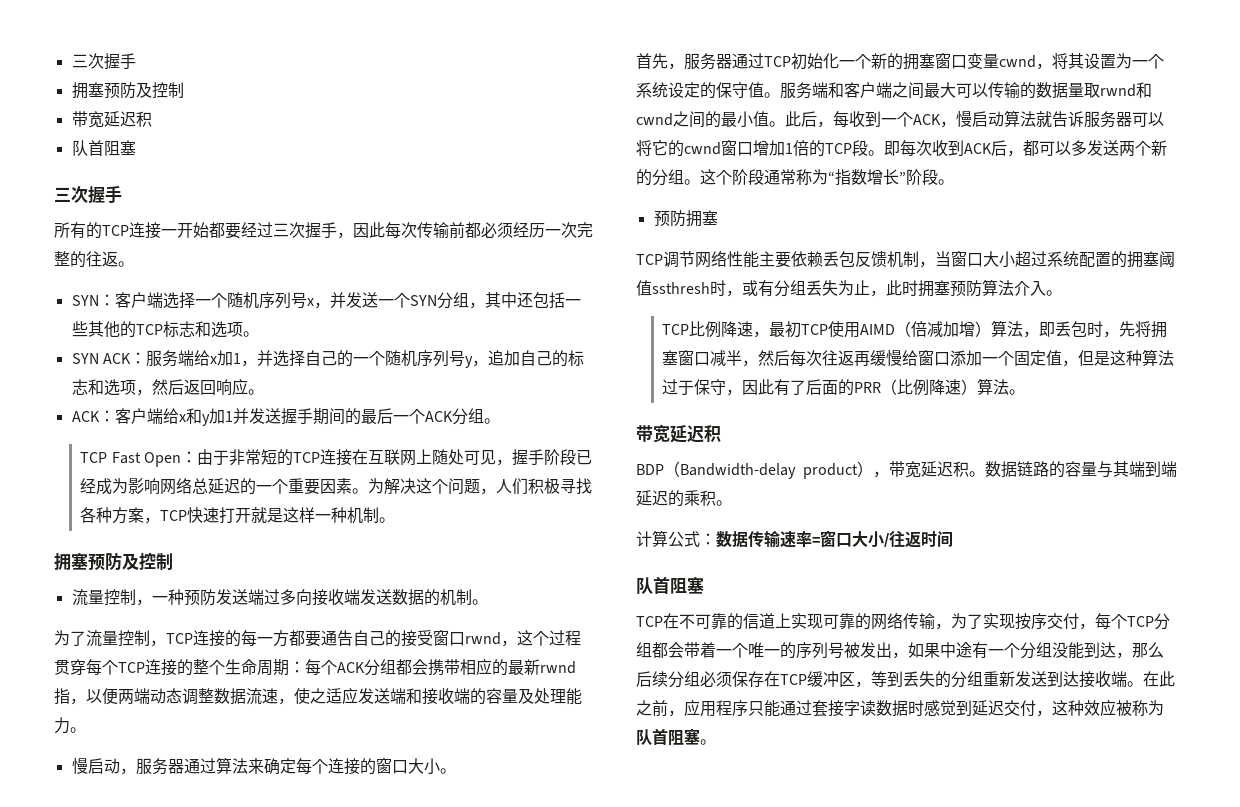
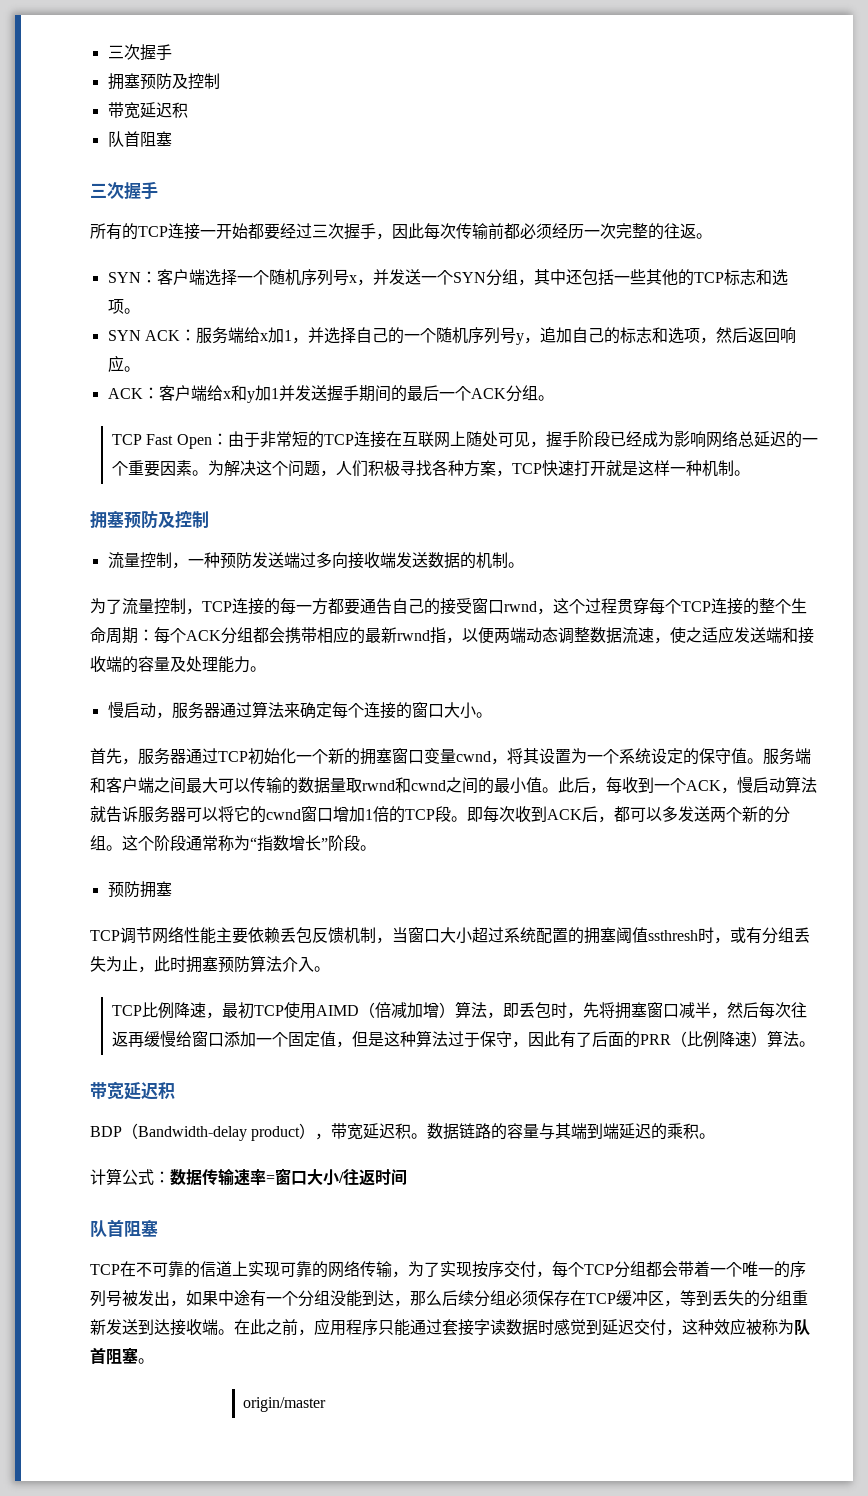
+ origin/master

